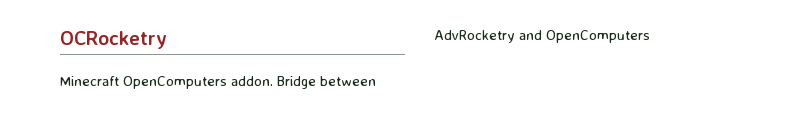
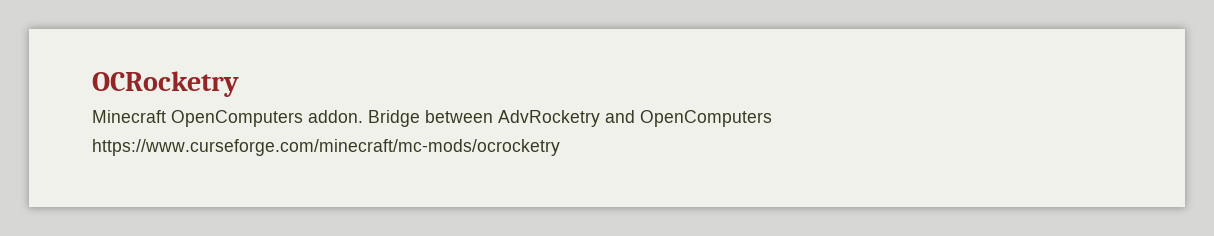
+ https://www.curseforge.com/minecraft/mc-mods/ocrocketry

